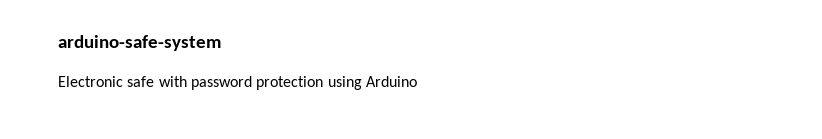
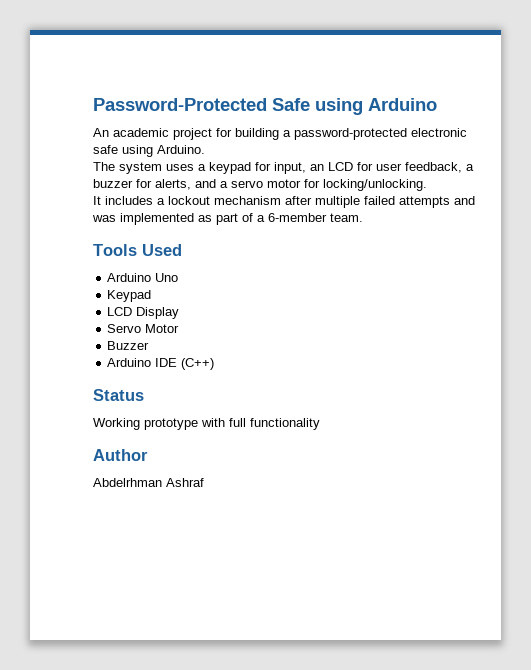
- arduino-safe-system
- Electronic safe with password protection using Arduino
+ Password-Protected Safe using Arduino
+ An academic project for building a password-protected electronic safe using Arduino.
+ The system uses a keypad for input, an LCD for user feedback, a buzzer for alerts, and a servo motor for locking/unlocking.
+ It includes a lockout mechanism after multiple failed attempts and was implemented as part of a 6-member team.
+ Tools Used
+ Arduino Uno
+ Keypad
+ LCD Display
+ Servo Motor
+ Buzzer
+ Arduino IDE (C++)
+ Status
+ Working prototype with full functionality
+ Author
+ Abdelrhman Ashraf

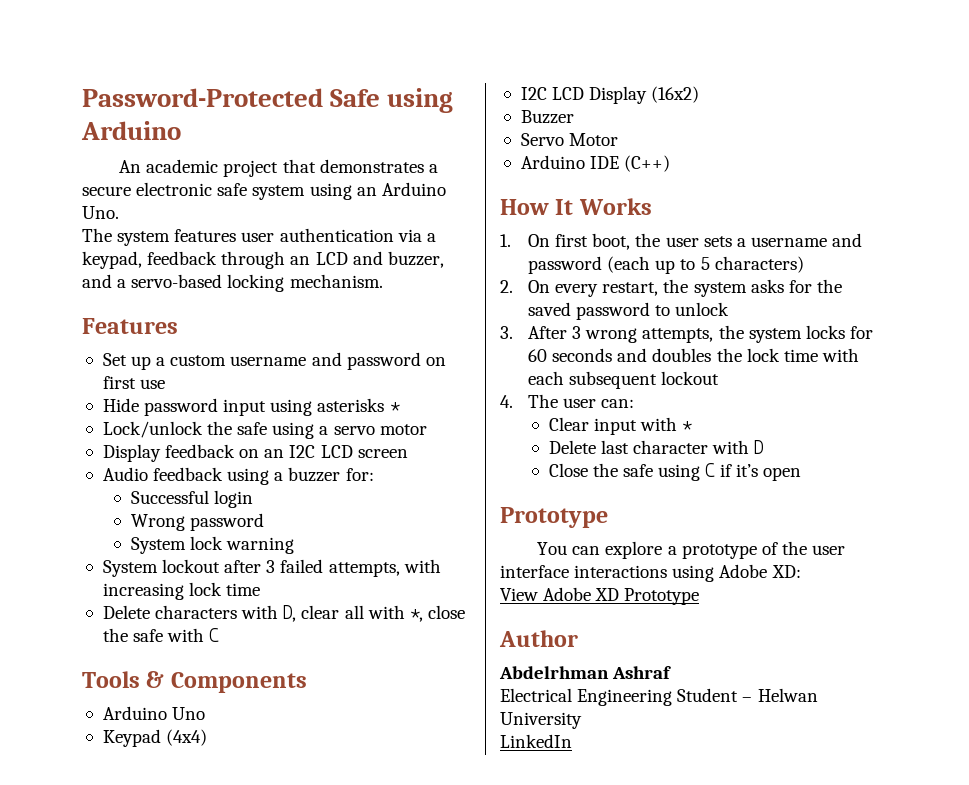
- An academic project for building a password-protected electronic safe using Arduino.
- The system uses a keypad for input, an LCD for user feedback, a buzzer for alerts, and a servo motor for locking/unlocking.
- It includes a lockout mechanism after multiple failed attempts and was implemented as part of a 6-member team.
+ An academic project that demonstrates a secure electronic safe system using an Arduino Uno.
+ The system features user authentication via a keypad, feedback through an LCD and buzzer, and a servo-based locking mechanism.
+ Features
+ Set up a custom username and password on first use
+ Hide password input using asterisks *
+ Lock/unlock the safe using a servo motor
+ Display feedback on an I2C LCD screen
+ Audio feedback using a buzzer for:
+ Successful login
+ Wrong password
+ System lock warning
+ System lockout after 3 failed attempts, with increasing lock time
+ Delete characters with D, clear all with *, close the safe with C
- Tools Used
+ Tools & Components
- Keypad
- LCD Display
+ Keypad (4x4)
+ I2C LCD Display (16x2)
+ Buzzer
- Buzzer
- Status
- Working prototype with full functionality
+ How It Works
+ 1. On first boot, the user sets a username and password (each up to 5 characters)
+ 2. On every restart, the system asks for the saved password to unlock
+ 3. After 3 wrong attempts, the system locks for 60 seconds and doubles the lock time with each subsequent lockout
+ 4. The user can:
+ Clear input with *
+ Delete last character with D
+ Close the safe using C if it’s open
+ Prototype
+ You can explore a prototype of the user interface interactions using Adobe XD:
+ View Adobe XD Prototype
  Author
  Abdelrhman Ashraf
+ Electrical Engineering Student – Helwan University
+ LinkedIn

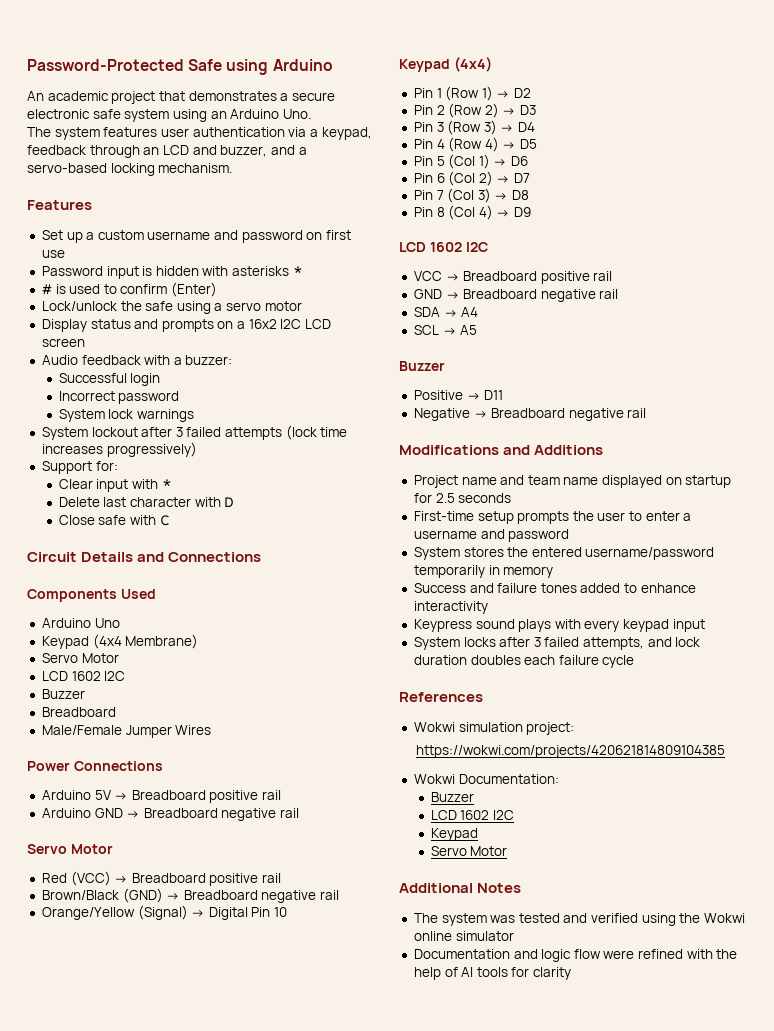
- Hide password input using asterisks *
+ Password input is hidden with asterisks *
+ # is used to confirm (Enter)
- Display feedback on an I2C LCD screen
+ Display status and prompts on a 16x2 I2C LCD screen
- Audio feedback using a buzzer for:
+ Audio feedback with a buzzer:
- Wrong password
+ Incorrect password
- System lock warning
+ System lock warnings
- System lockout after 3 failed attempts, with increasing lock time
- Delete characters with D, clear all with *, close the safe with C
- Tools & Components
- Arduino Uno
- Keypad (4x4)
- I2C LCD Display (16x2)
- Buzzer
- Servo Motor
- Arduino IDE (C++)
- How It Works
- 1. On first boot, the user sets a username and password (each up to 5 characters)
- 2. On every restart, the system asks for the saved password to unlock
- 3. After 3 wrong attempts, the system locks for 60 seconds and doubles the lock time with each subsequent lockout
- 4. The user can:
+ System lockout after 3 failed attempts (lock time increases progressively)
+ Support for:
- Close the safe using C if it’s open
- Prototype
- You can explore a prototype of the user interface interactions using Adobe XD:
- View Adobe XD Prototype
- Author
- Abdelrhman Ashraf
- Electrical Engineering Student – Helwan University
- LinkedIn
+ Close safe with C
+ Circuit Details and Connections
+ Components Used
+ Arduino Uno
+ Keypad (4x4 Membrane)
+ Servo Motor
+ LCD 1602 I2C
+ Buzzer
+ Breadboard
+ Male/Female Jumper Wires
+ Power Connections
+ Arduino 5V → Breadboard positive rail
+ Arduino GND → Breadboard negative rail
+ Servo Motor
+ Red (VCC) → Breadboard positive rail
+ Brown/Black (GND) → Breadboard negative rail
+ Orange/Yellow (Signal) → Digital Pin 10
+ Keypad (4x4)
+ Pin 1 (Row 1) → D2
+ Pin 2 (Row 2) → D3
+ Pin 3 (Row 3) → D4
+ Pin 4 (Row 4) → D5
+ Pin 5 (Col 1) → D6
+ Pin 6 (Col 2) → D7
+ Pin 7 (Col 3) → D8
+ Pin 8 (Col 4) → D9
+ LCD 1602 I2C
+ VCC → Breadboard positive rail
+ GND → Breadboard negative rail
+ SDA → A4
+ SCL → A5
+ Buzzer
+ Positive → D11
+ Negative → Breadboard negative rail
+ Modifications and Additions
+ Project name and team name displayed on startup for 2.5 seconds
+ First-time setup prompts the user to enter a username and password
+ System stores the entered username/password temporarily in memory
+ Success and failure tones added to enhance interactivity
+ Keypress sound plays with every keypad input
+ System locks after 3 failed attempts, and lock duration doubles each failure cycle
+ References
+ Wokwi simulation project:
+ https://wokwi.com/projects/420621814809104385
+ Wokwi Documentation:
+ Buzzer
+ LCD 1602 I2C
+ Keypad
+ Servo Motor
+ Additional Notes
+ The system was tested and verified using the Wokwi online simulator
+ Documentation and logic flow were refined with the help of AI tools for clarity

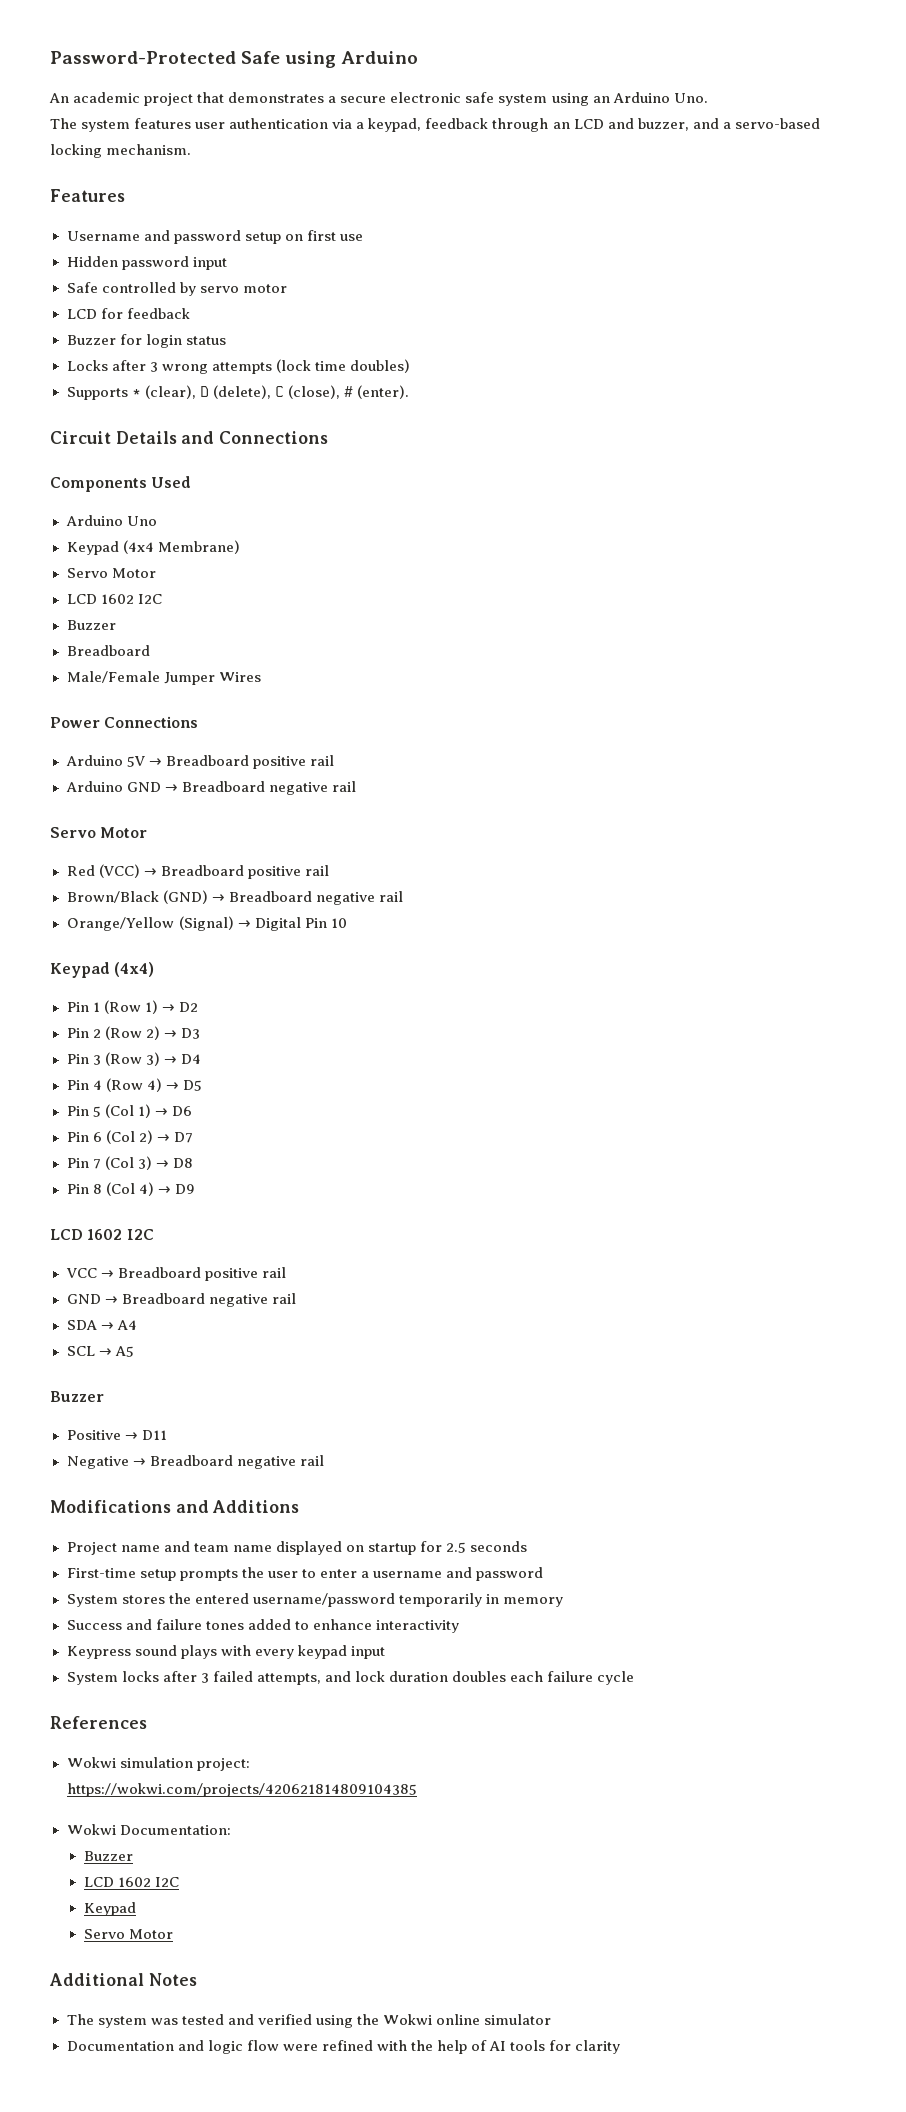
- Set up a custom username and password on first use
+ Username and password setup on first use
- Password input is hidden with asterisks *
- # is used to confirm (Enter)
- Lock/unlock the safe using a servo motor
- Display status and prompts on a 16x2 I2C LCD screen
- Audio feedback with a buzzer:
- Successful login
- Incorrect password
- System lock warnings
- System lockout after 3 failed attempts (lock time increases progressively)
- Support for:
- Clear input with *
- Delete last character with D
- Close safe with C
+ Hidden password input
+ Safe controlled by servo motor
+ LCD for feedback
+ Buzzer for login status
+ Locks after 3 wrong attempts (lock time doubles)
+ Supports * (clear), D (delete), C (close), # (enter).

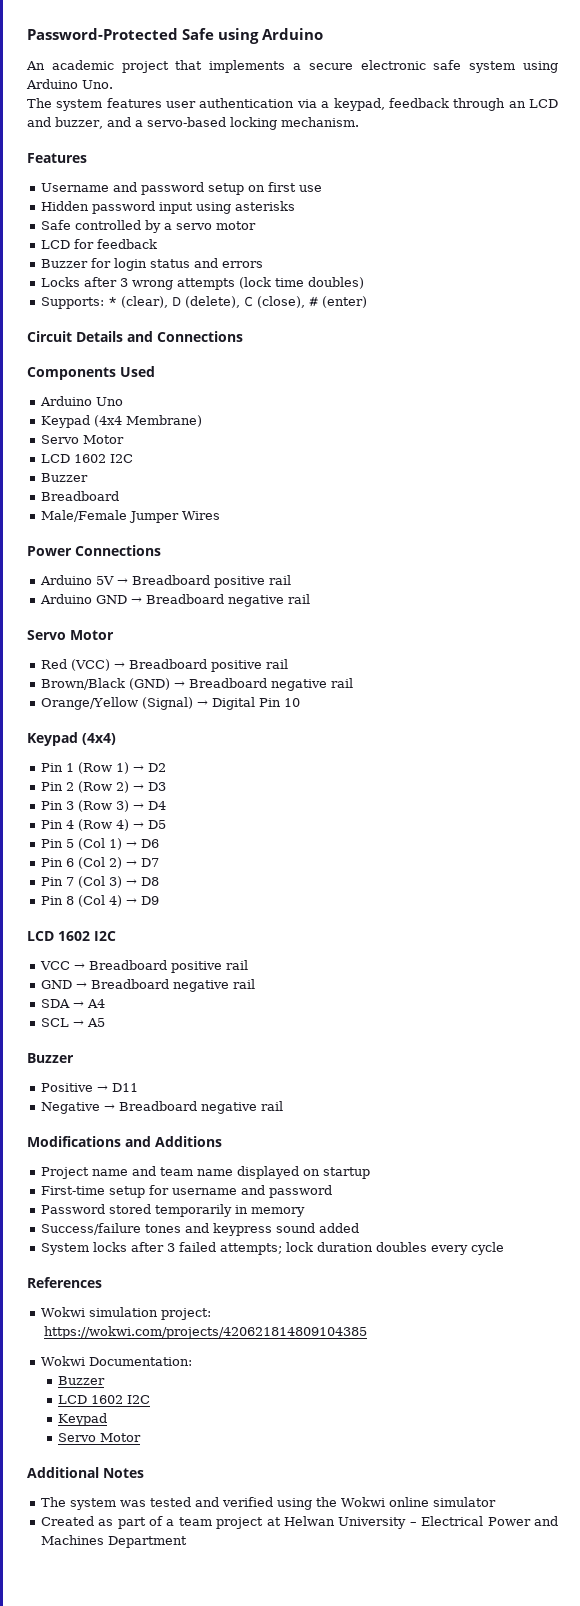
- An academic project that demonstrates a secure electronic safe system using an Arduino Uno.
+ An academic project that implements a secure electronic safe system using Arduino Uno.
- Hidden password input
+ Hidden password input using asterisks
- Safe controlled by servo motor
+ Safe controlled by a servo motor
- Buzzer for login status
+ Buzzer for login status and errors
- Supports * (clear), D (delete), C (close), # (enter).
+ Supports: * (clear), D (delete), C (close), # (enter)
- Project name and team name displayed on startup for 2.5 seconds
+ Project name and team name displayed on startup
- First-time setup prompts the user to enter a username and password
- System stores the entered username/password temporarily in memory
- Success and failure tones added to enhance interactivity
- Keypress sound plays with every keypad input
+ First-time setup for username and password
+ Password stored temporarily in memory
+ Success/failure tones and keypress sound added
- System locks after 3 failed attempts, and lock duration doubles each failure cycle
+ System locks after 3 failed attempts; lock duration doubles every cycle
- Documentation and logic flow were refined with the help of AI tools for clarity
+ Created as part of a team project at Helwan University – Electrical Power and Machines Department

